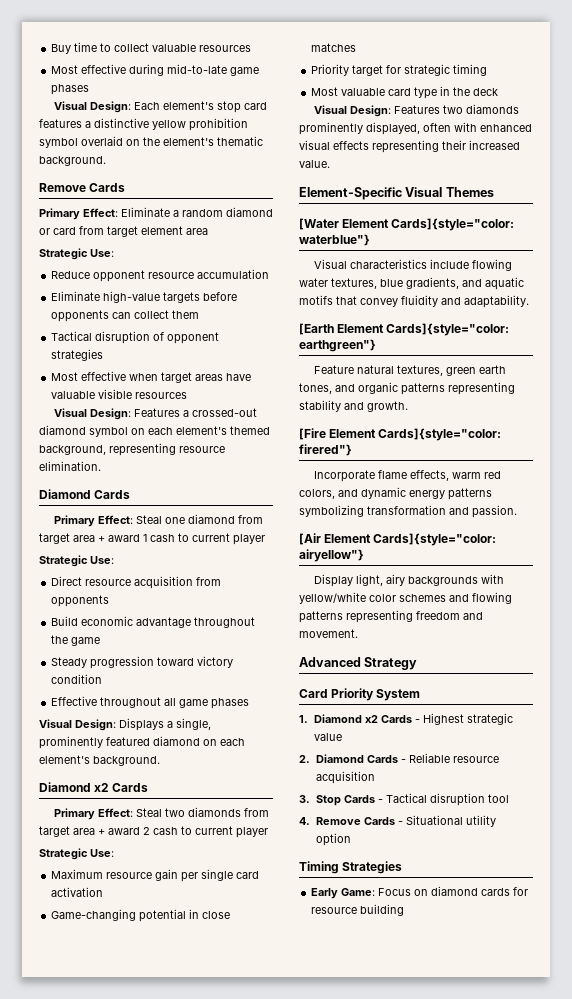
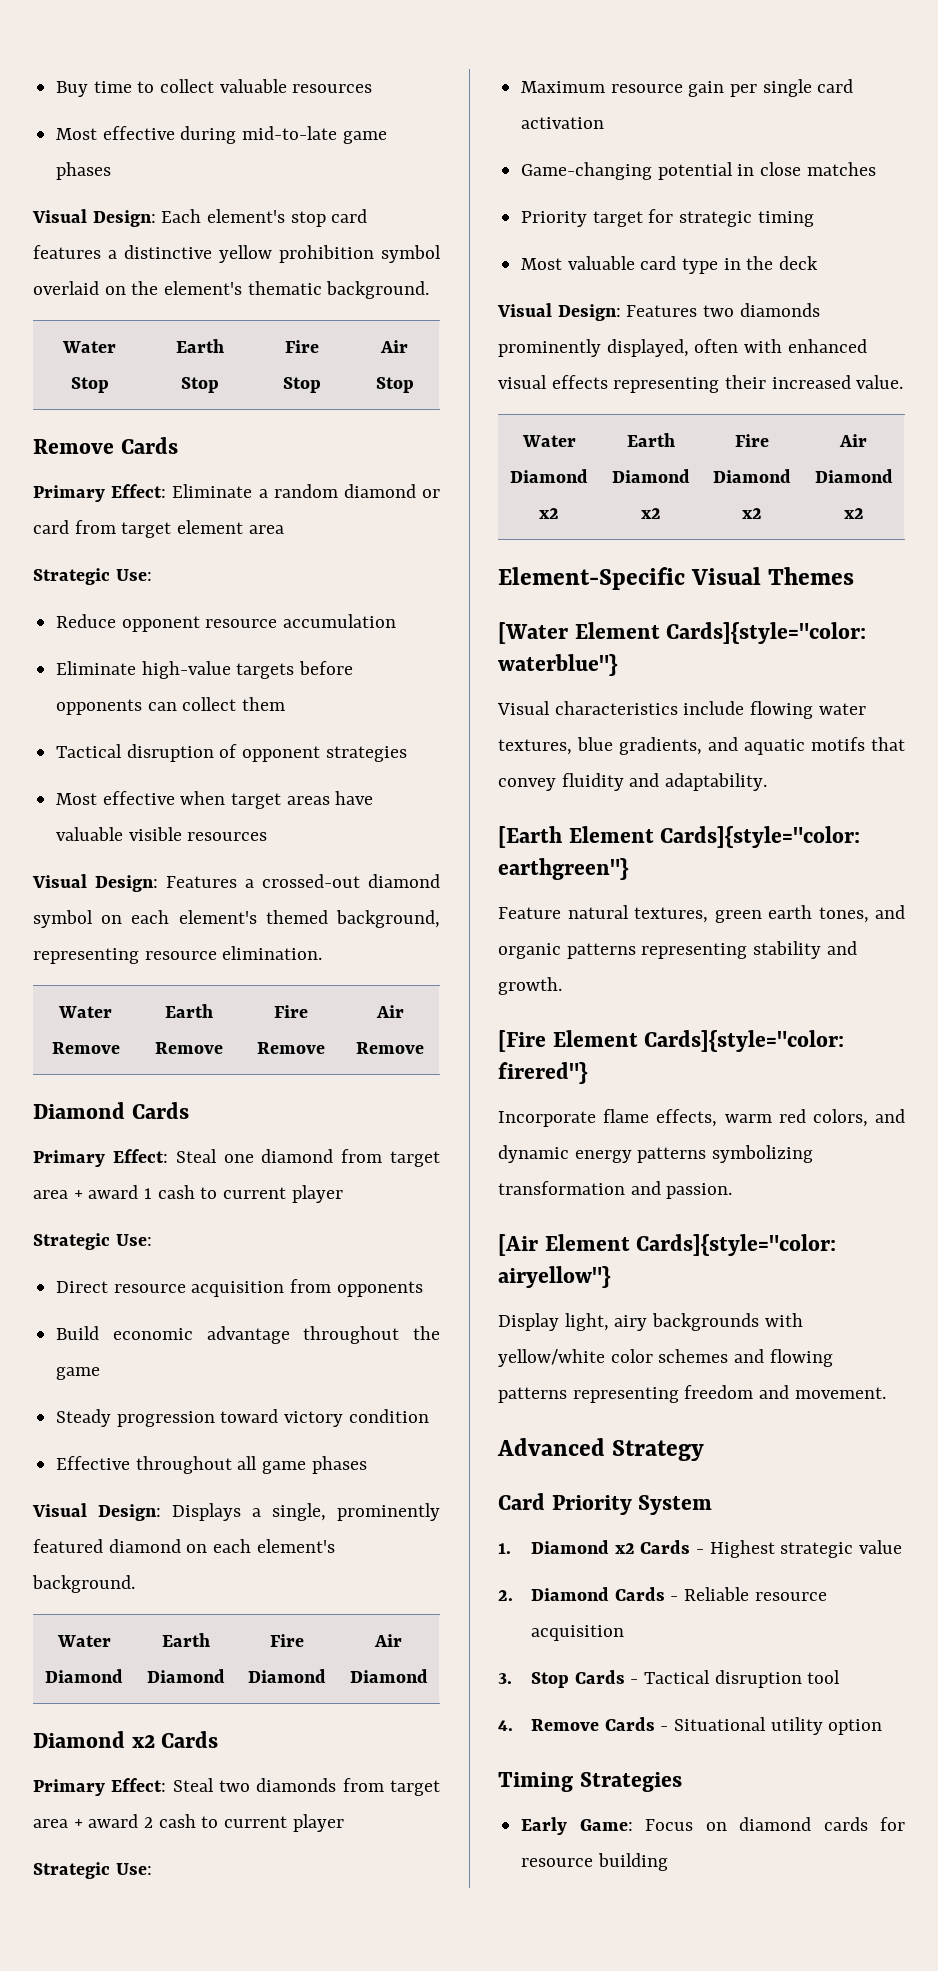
+ Water Stop | Earth Stop | Fire Stop | Air Stop
+ Water Remove | Earth Remove | Fire Remove | Air Remove
+ Water Diamond | Earth Diamond | Fire Diamond | Air Diamond
+ Water Diamond x2 | Earth Diamond x2 | Fire Diamond x2 | Air Diamond x2

